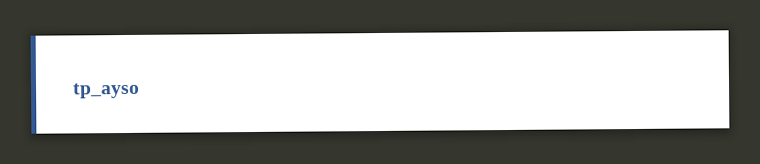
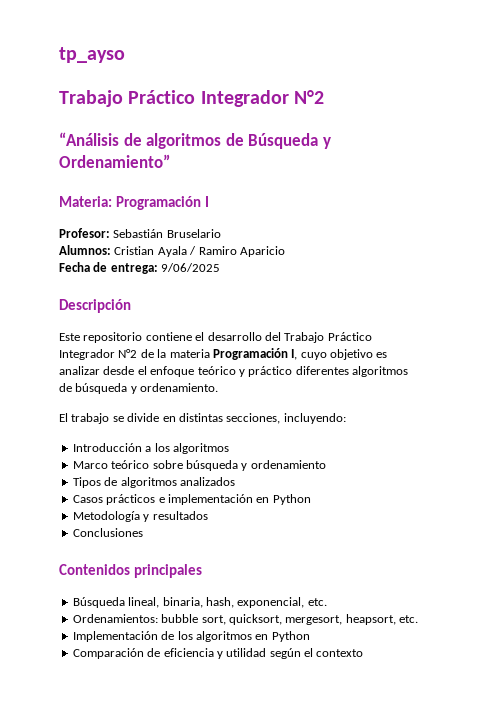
  tp_ayso
+ Trabajo Práctico Integrador N°2
+ “Análisis de algoritmos de Búsqueda y Ordenamiento”
+ Materia: Programación I
+ Profesor: Sebastián Bruselario
+ Alumnos: Cristian Ayala / Ramiro Aparicio
+ Fecha de entrega: 9/06/2025
+ Descripción
+ Este repositorio contiene el desarrollo del Trabajo Práctico Integrador N°2 de la materia Programación I, cuyo objetivo es analizar desde el enfoque teórico y práctico diferentes algoritmos de búsqueda y ordenamiento.
+ El trabajo se divide en distintas secciones, incluyendo:
+ Introducción a los algoritmos
+ Marco teórico sobre búsqueda y ordenamiento
+ Tipos de algoritmos analizados
+ Casos prácticos e implementación en Python
+ Metodología y resultados
+ Conclusiones
+ Contenidos principales
+ Búsqueda lineal, binaria, hash, exponencial, etc.
+ Ordenamientos: bubble sort, quicksort, mergesort, heapsort, etc.
+ Implementación de los algoritmos en Python
+ Comparación de eficiencia y utilidad según el contexto

